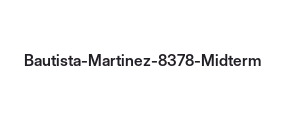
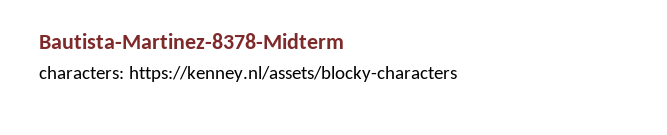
+ characters: https://kenney.nl/assets/blocky-characters

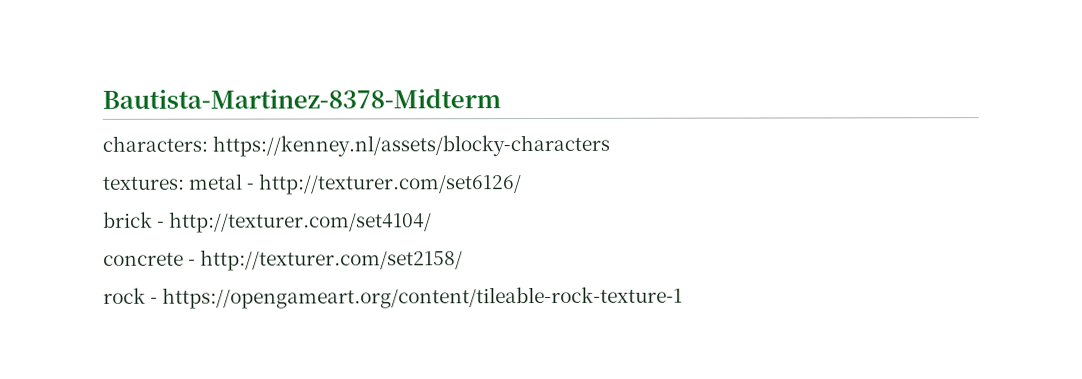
+ textures: metal - http://texturer.com/set6126/
+ brick - http://texturer.com/set4104/
+ concrete - http://texturer.com/set2158/
+ rock - https://opengameart.org/content/tileable-rock-texture-1

